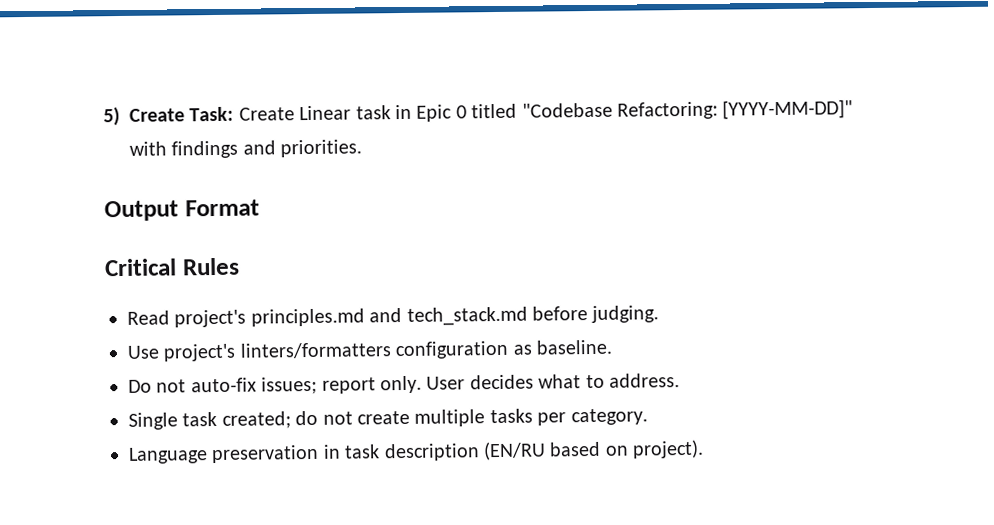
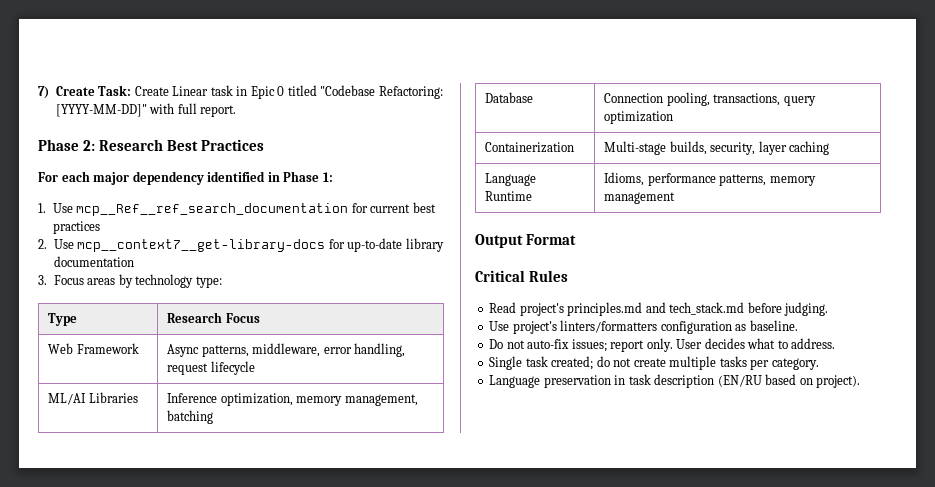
- 5) Create Task: Create Linear task in Epic 0 titled "Codebase Refactoring: [YYYY-MM-DD]" with findings and priorities.
+ 7) Create Task: Create Linear task in Epic 0 titled "Codebase Refactoring: [YYYY-MM-DD]" with full report.
+ Phase 2: Research Best Practices
+ For each major dependency identified in Phase 1:
+ 1. Use mcp__Ref__ref_search_documentation for current best practices
+ 2. Use mcp__context7__get-library-docs for up-to-date library documentation
+ 3. Focus areas by technology type:
+ Type | Research Focus
+ Web Framework | Async patterns, middleware, error handling, request lifecycle
+ ML/AI Libraries | Inference optimization, memory management, batching
+ Database | Connection pooling, transactions, query optimization
+ Containerization | Multi-stage builds, security, layer caching
+ Language Runtime | Idioms, performance patterns, memory management

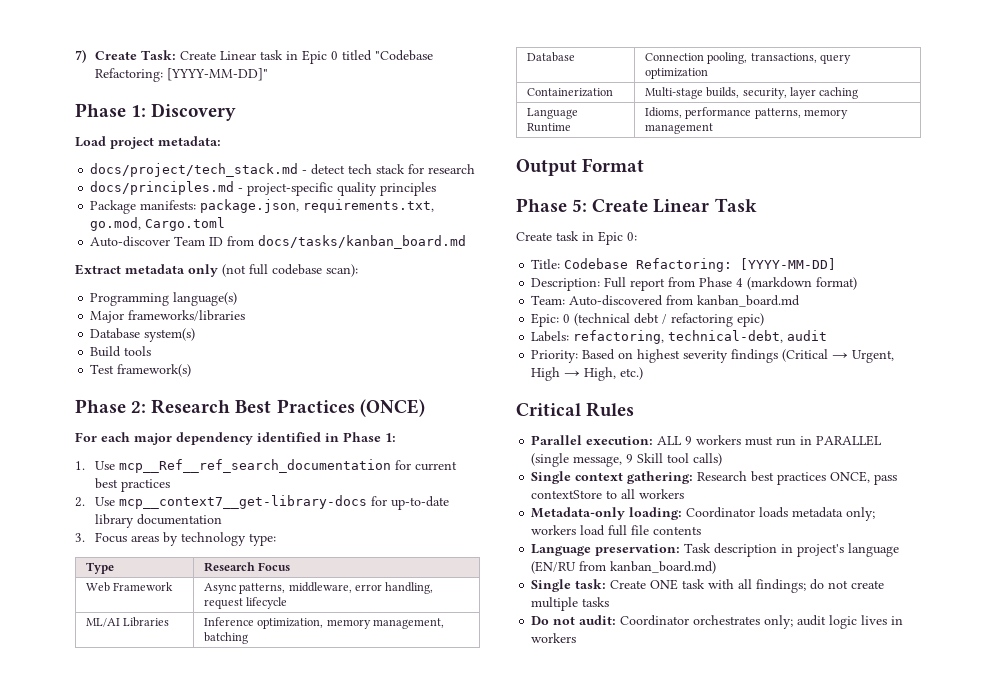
- 7) Create Task: Create Linear task in Epic 0 titled "Codebase Refactoring: [YYYY-MM-DD]" with full report.
+ 7) Create Task: Create Linear task in Epic 0 titled "Codebase Refactoring: [YYYY-MM-DD]"
+ Phase 1: Discovery
+ Load project metadata:
+ docs/project/tech_stack.md - detect tech stack for research
+ docs/principles.md - project-specific quality principles
+ Package manifests: package.json, requirements.txt, go.mod, Cargo.toml
+ Auto-discover Team ID from docs/tasks/kanban_board.md
+ Extract metadata only (not full codebase scan):
+ Programming language(s)
+ Major frameworks/libraries
+ Database system(s)
+ Build tools
+ Test framework(s)
- Phase 2: Research Best Practices
+ Phase 2: Research Best Practices (ONCE)
+ Phase 5: Create Linear Task
+ Create task in Epic 0:
+ Title: Codebase Refactoring: [YYYY-MM-DD]
+ Description: Full report from Phase 4 (markdown format)
+ Team: Auto-discovered from kanban_board.md
+ Epic: 0 (technical debt / refactoring epic)
+ Labels: refactoring, technical-debt, audit
+ Priority: Based on highest severity findings (Critical → Urgent, High → High, etc.)
  Critical Rules
- Read project's principles.md and tech_stack.md before judging.
- Use project's linters/formatters configuration as baseline.
- Do not auto-fix issues; report only. User decides what to address.
- Single task created; do not create multiple tasks per category.
- Language preservation in task description (EN/RU based on project).
+ Parallel execution: ALL 9 workers must run in PARALLEL (single message, 9 Skill tool calls)
+ Single context gathering: Research best practices ONCE, pass contextStore to all workers
+ Metadata-only loading: Coordinator loads metadata only; workers load full file contents
+ Language preservation: Task description in project's language (EN/RU from kanban_board.md)
+ Single task: Create ONE task with all findings; do not create multiple tasks
+ Do not audit: Coordinator orchestrates only; audit logic lives in workers

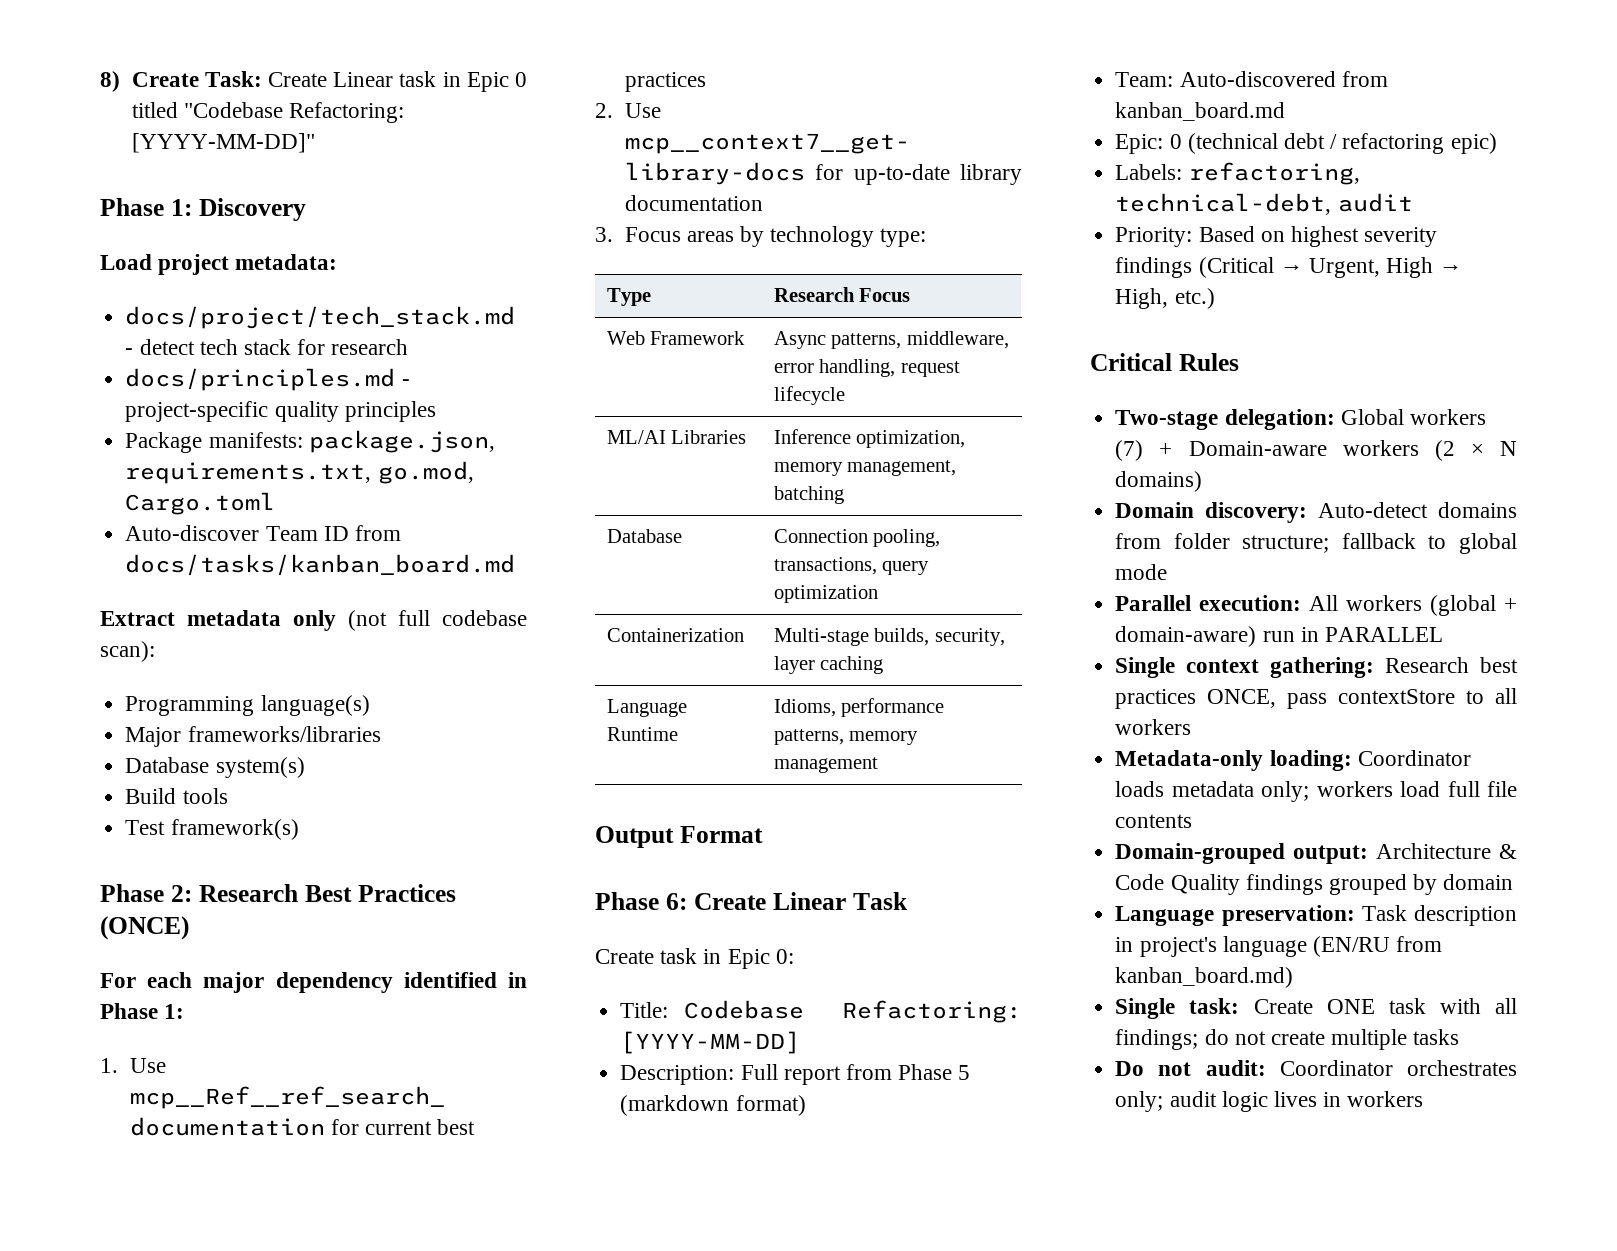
- 7) Create Task: Create Linear task in Epic 0 titled "Codebase Refactoring: [YYYY-MM-DD]"
+ 8) Create Task: Create Linear task in Epic 0 titled "Codebase Refactoring: [YYYY-MM-DD]"
- Phase 5: Create Linear Task
+ Phase 6: Create Linear Task
- Description: Full report from Phase 4 (markdown format)
+ Description: Full report from Phase 5 (markdown format)
- Parallel execution: ALL 9 workers must run in PARALLEL (single message, 9 Skill tool calls)
+ Two-stage delegation: Global workers (7) + Domain-aware workers (2 × N domains)
+ Domain discovery: Auto-detect domains from folder structure; fallback to global mode
+ Parallel execution: All workers (global + domain-aware) run in PARALLEL
+ Domain-grouped output: Architecture & Code Quality findings grouped by domain

